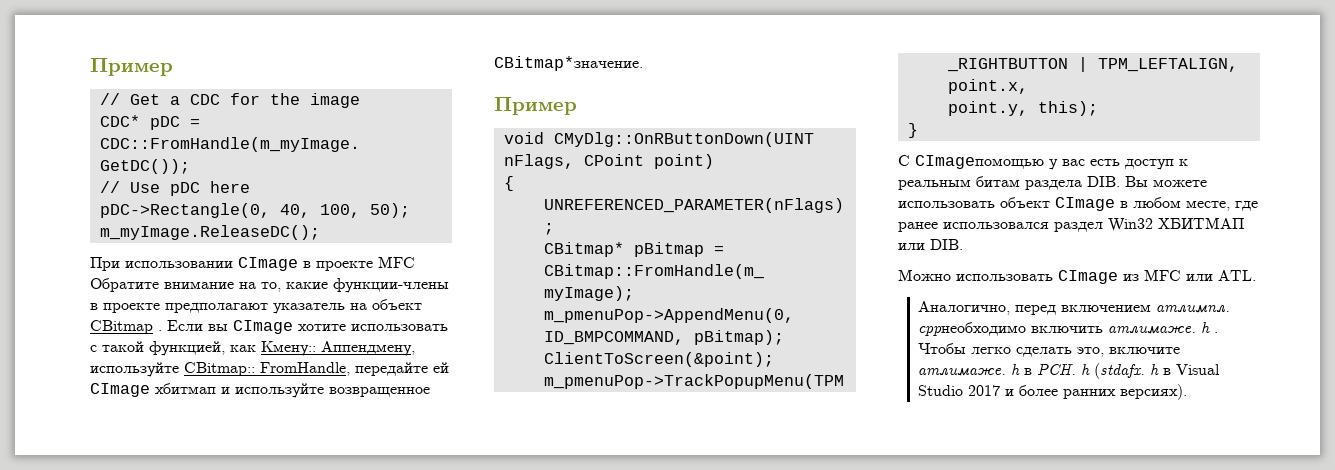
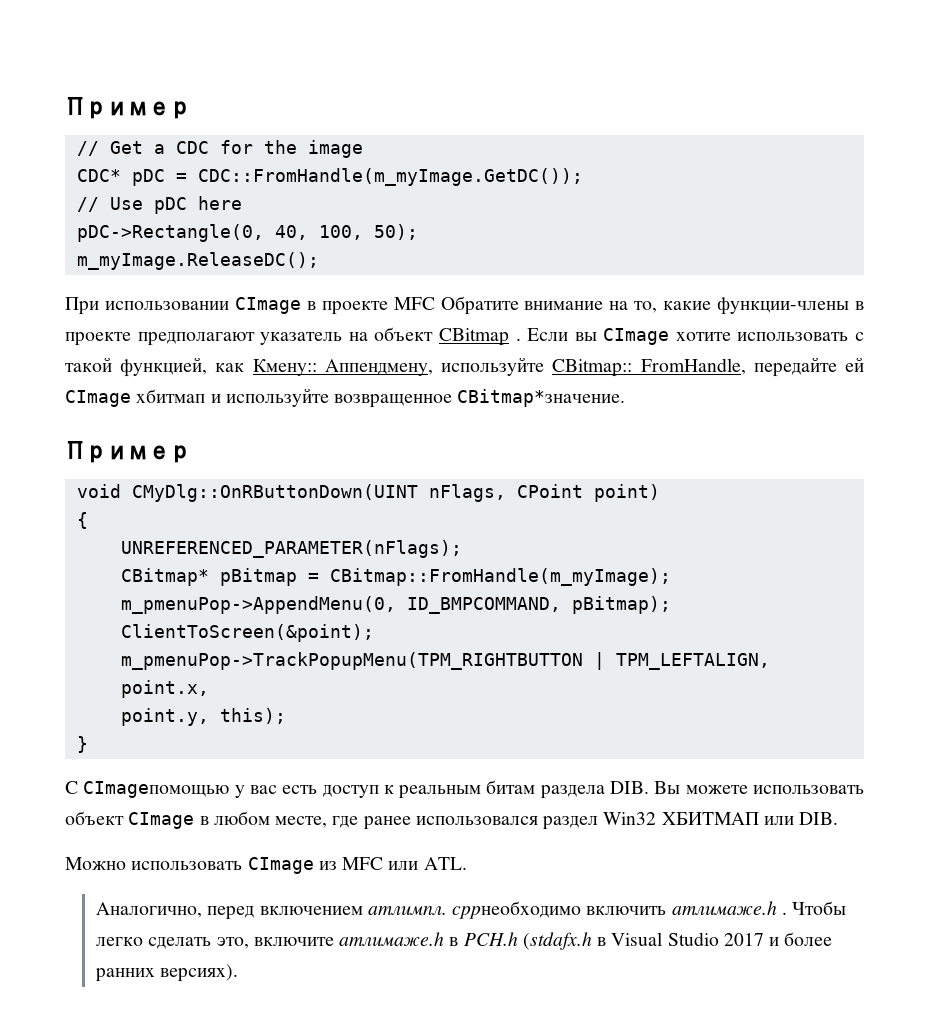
- Аналогично, перед включением атлимпл. cppнеобходимо включить атлимаже. h .
+ Аналогично, перед включением атлимпл. cppнеобходимо включить атлимаже.h .
- Чтобы легко сделать это, включите атлимаже. h в PCH. h (stdafx. h в Visual Studio 2017 и более ранних версиях).
+ Чтобы легко сделать это, включите атлимаже.h в PCH.h (stdafx.h в Visual Studio 2017 и более ранних версиях).

